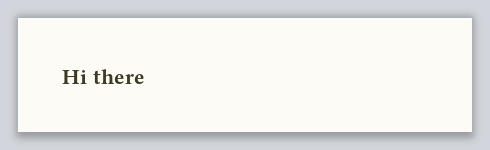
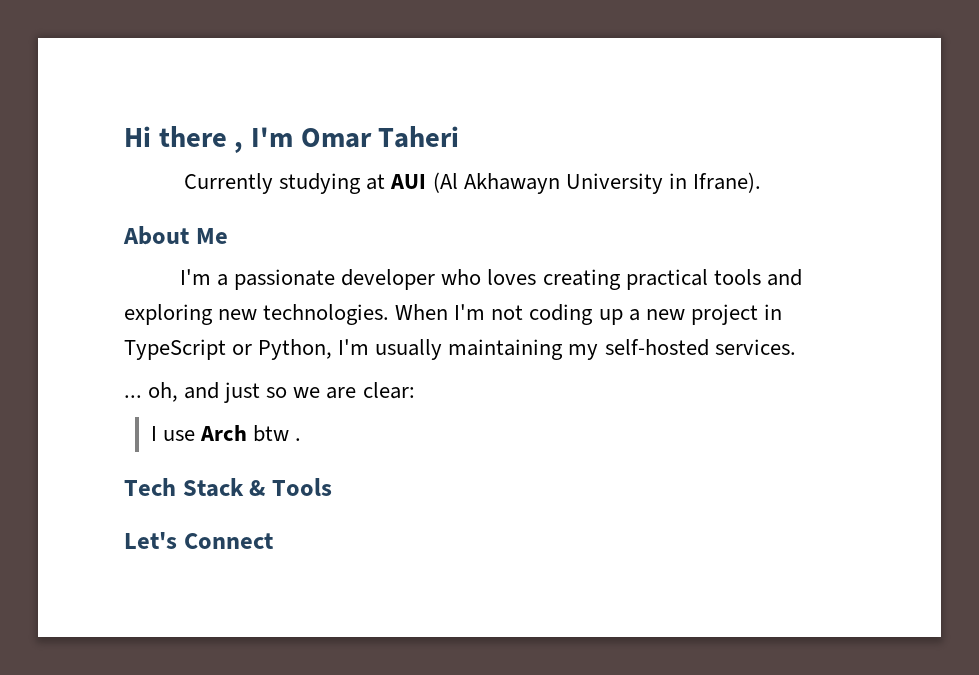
- Hi there
+ Hi there , I'm Omar Taheri
+ Currently studying at AUI (Al Akhawayn University in Ifrane).
+ About Me
+ I'm a passionate developer who loves creating practical tools and exploring new technologies. When I'm not coding up a new project in TypeScript or Python, I'm usually maintaining my self-hosted services.
+ ... oh, and just so we are clear:
+ I use Arch btw .
+ Tech Stack & Tools
+ Let's Connect

